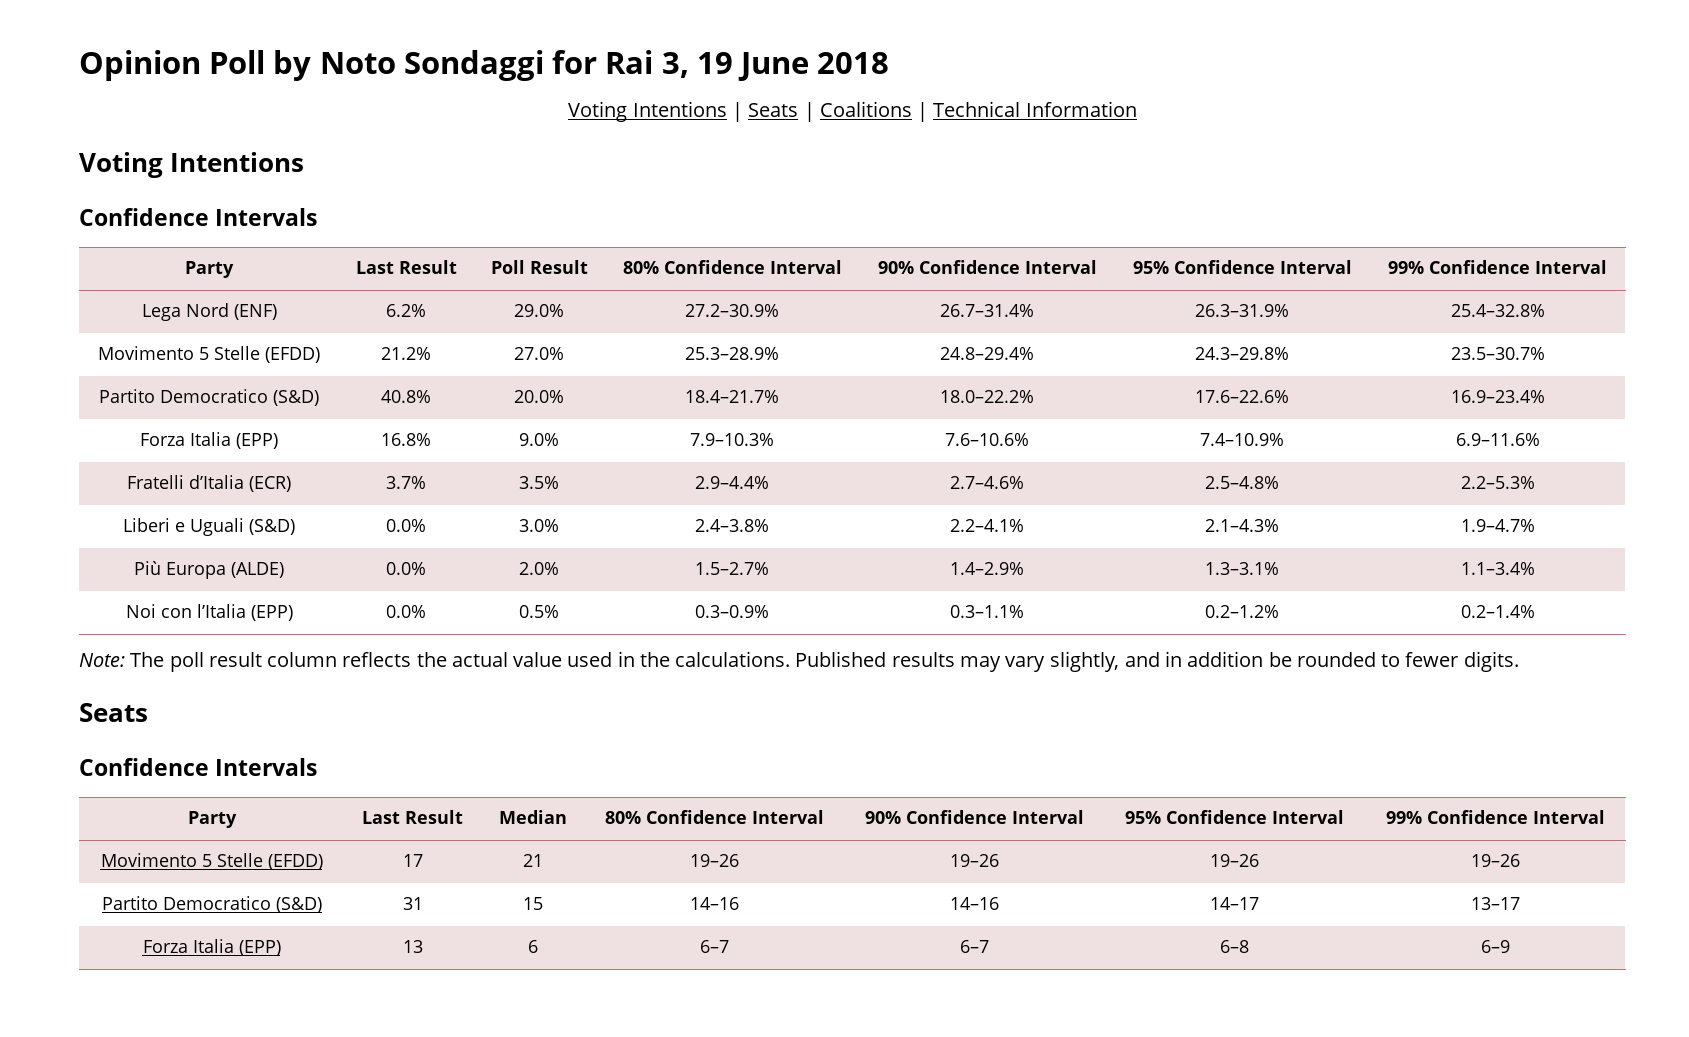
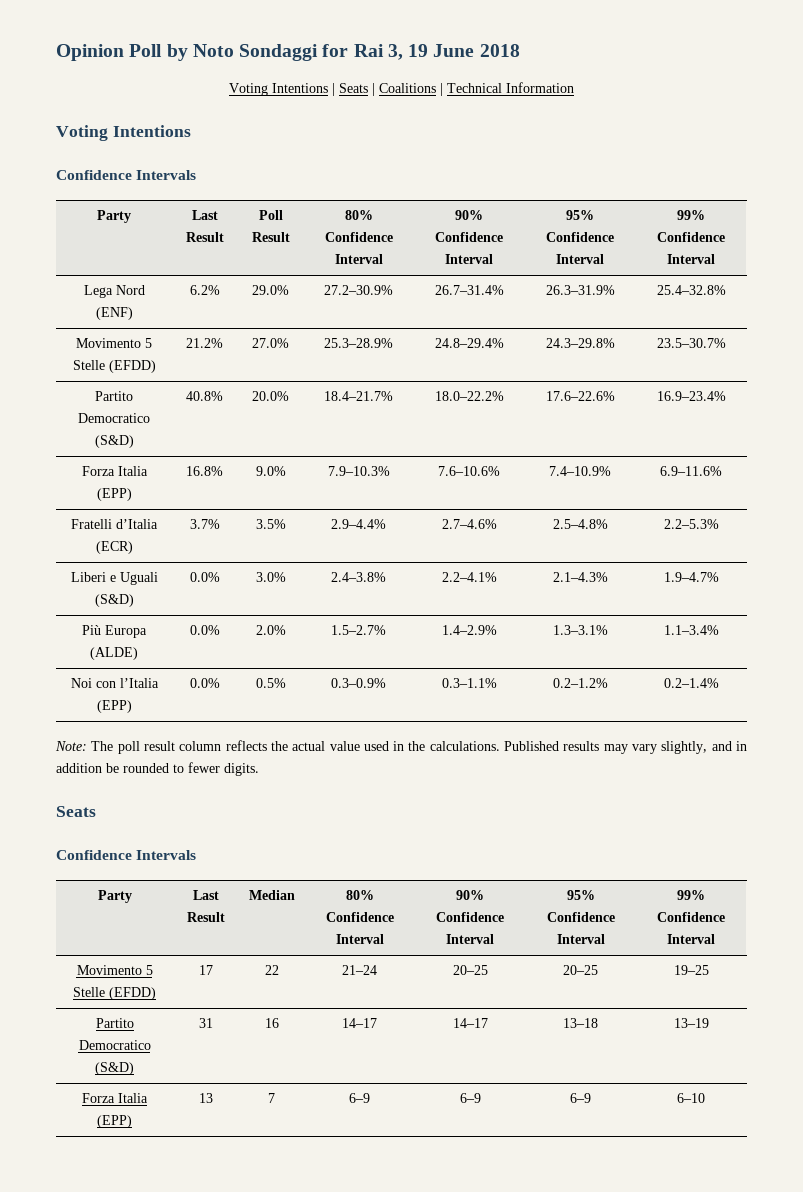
- Movimento 5 Stelle (EFDD) | 17 | 21 | 19–26 | 19–26 | 19–26 | 19–26
+ Movimento 5 Stelle (EFDD) | 17 | 22 | 21–24 | 20–25 | 20–25 | 19–25
- Partito Democratico (S&D) | 31 | 15 | 14–16 | 14–16 | 14–17 | 13–17
+ Partito Democratico (S&D) | 31 | 16 | 14–17 | 14–17 | 13–18 | 13–19
- Forza Italia (EPP) | 13 | 6 | 6–7 | 6–7 | 6–8 | 6–9
+ Forza Italia (EPP) | 13 | 7 | 6–9 | 6–9 | 6–9 | 6–10

